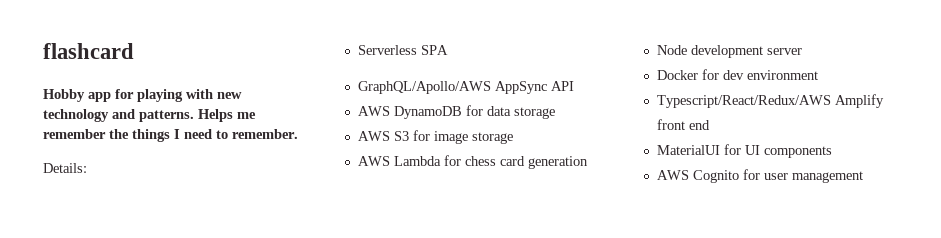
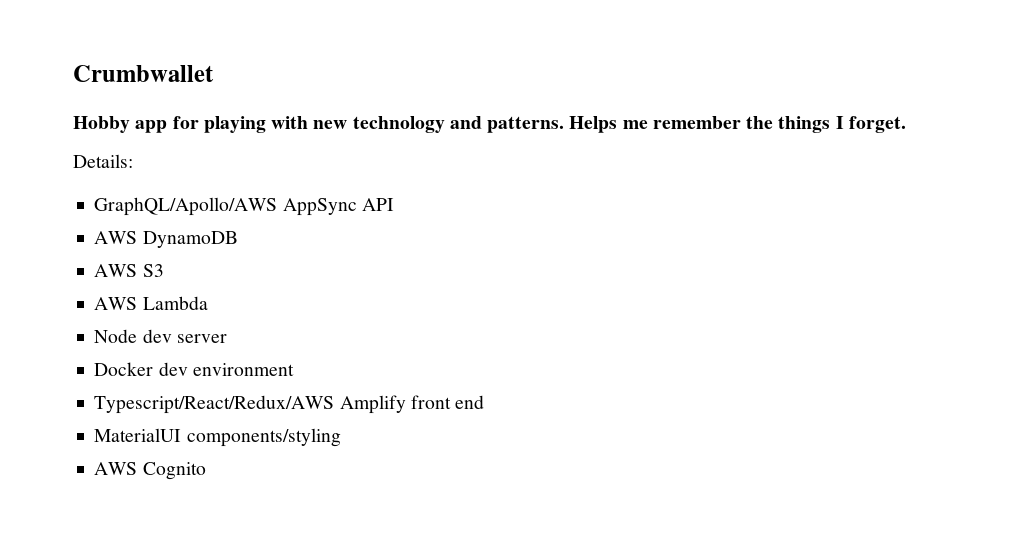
- flashcard
+ Crumbwallet
- Helps me remember the things I need to remember.
+ Helps me remember the things I forget.
- Serverless SPA
- AWS DynamoDB for data storage
+ AWS DynamoDB
- AWS S3 for image storage
+ AWS S3
- AWS Lambda for chess card generation
+ AWS Lambda
- Node development server
+ Node dev server
- Docker for dev environment
+ Docker dev environment
- MaterialUI for UI components
+ MaterialUI components/styling
- AWS Cognito for user management
+ AWS Cognito

